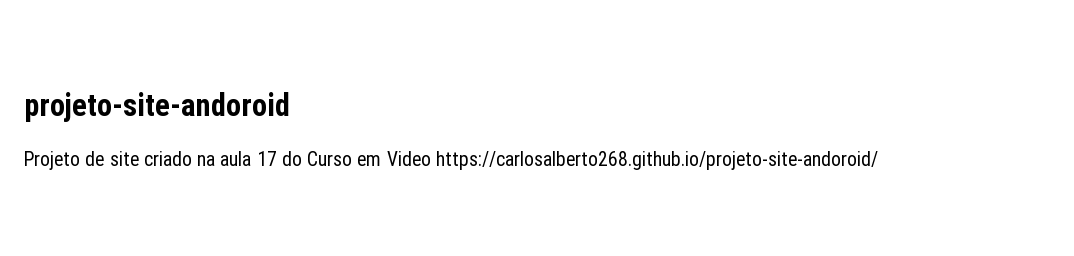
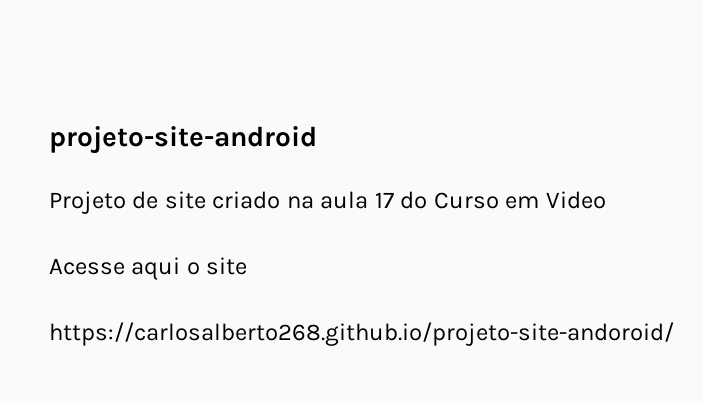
- projeto-site-andoroid
+ projeto-site-android
- Projeto de site criado na aula 17 do Curso em Video https://carlosalberto268.github.io/projeto-site-andoroid/
+ Projeto de site criado na aula 17 do Curso em Video
+ Acesse aqui o site
+ https://carlosalberto268.github.io/projeto-site-andoroid/

